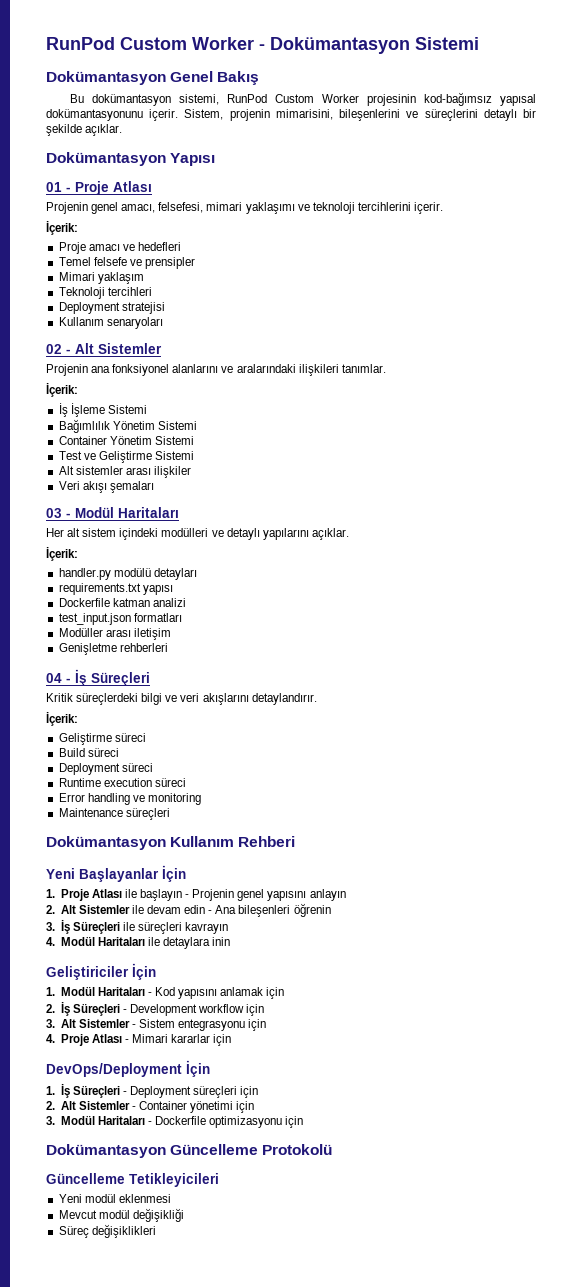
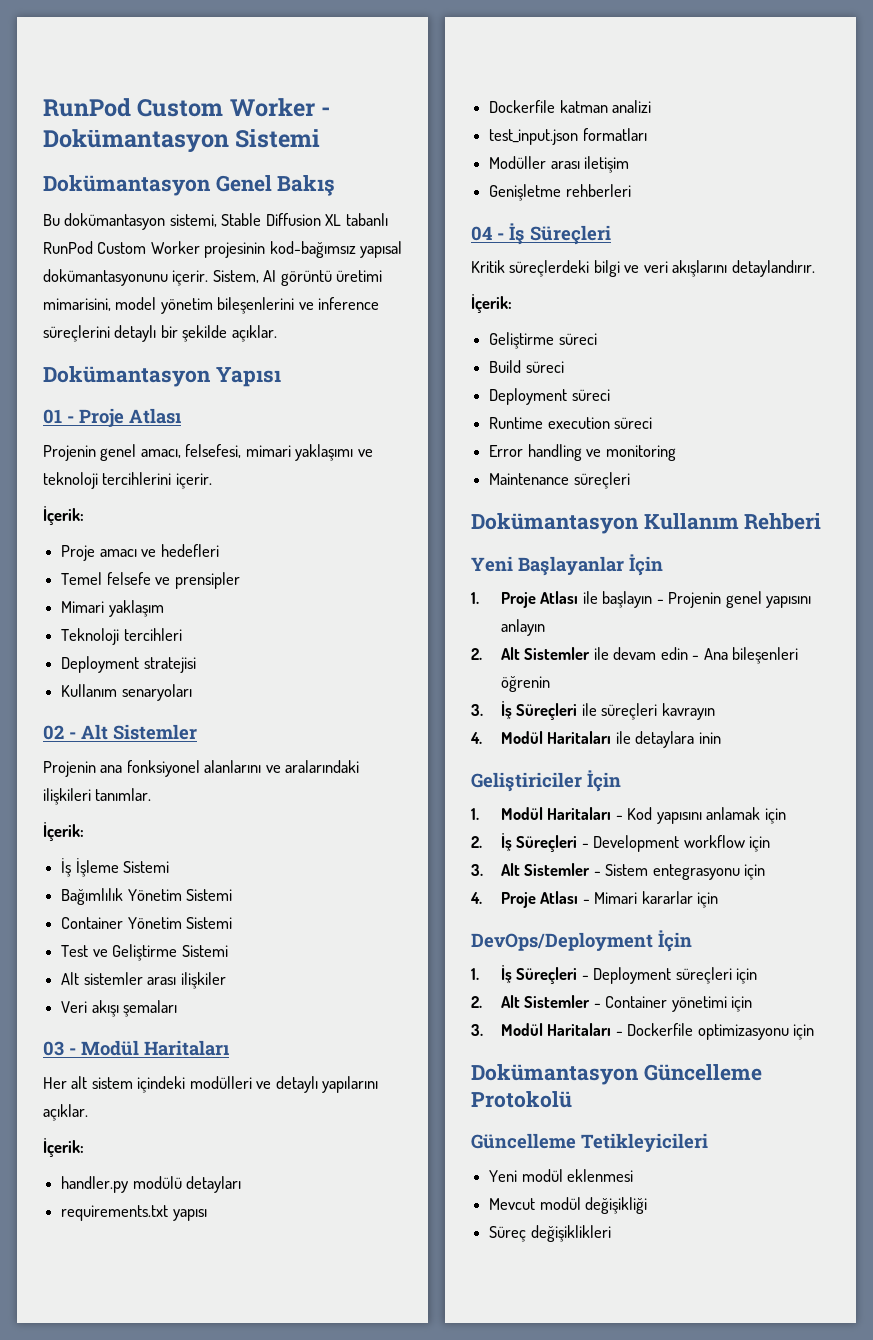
- Bu dokümantasyon sistemi, RunPod Custom Worker projesinin kod-bağımsız yapısal dokümantasyonunu içerir.
+ Bu dokümantasyon sistemi, Stable Diffusion XL tabanlı RunPod Custom Worker projesinin kod-bağımsız yapısal dokümantasyonunu içerir.
- Sistem, projenin mimarisini, bileşenlerini ve süreçlerini detaylı bir şekilde açıklar.
+ Sistem, AI görüntü üretimi mimarisini, model yönetim bileşenlerini ve inference süreçlerini detaylı bir şekilde açıklar.

